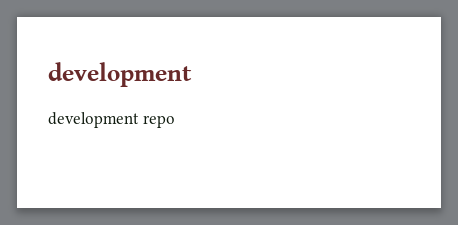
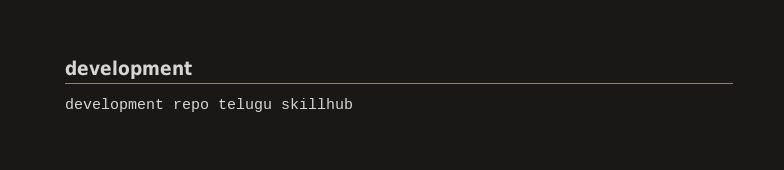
- development repo
+ development repo telugu skillhub

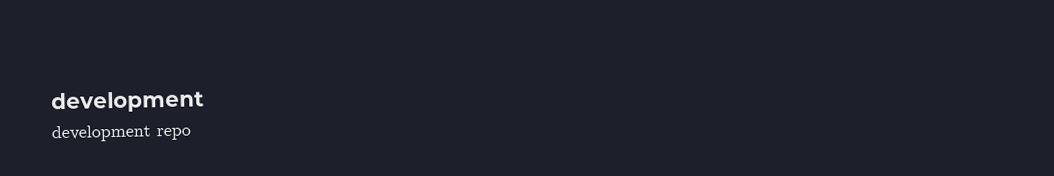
- development repo telugu skillhub
+ development repo

